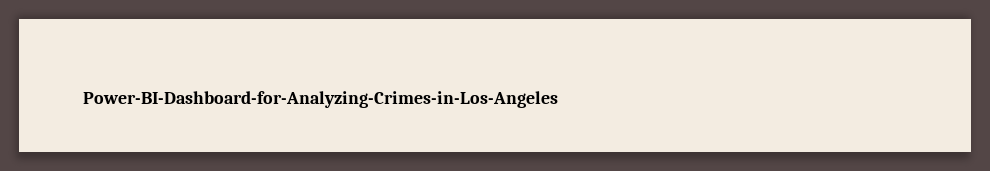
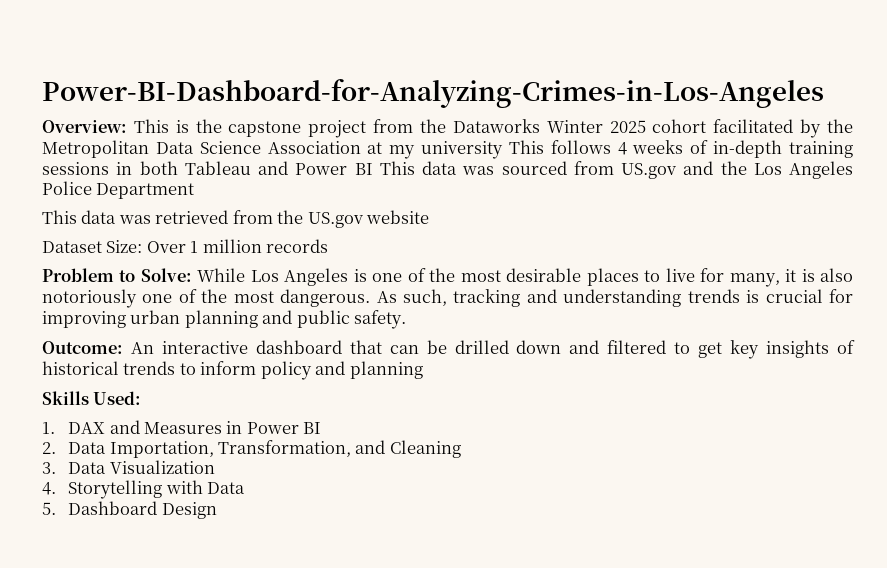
+ Overview: This is the capstone project from the Dataworks Winter 2025 cohort facilitated by the Metropolitan Data Science Association at my university This follows 4 weeks of in-depth training sessions in both Tableau and Power BI This data was sourced from US.gov and the Los Angeles Police Department
+ This data was retrieved from the US.gov website
+ Dataset Size: Over 1 million records
+ Problem to Solve: While Los Angeles is one of the most desirable places to live for many, it is also notoriously one of the most dangerous. As such, tracking and understanding trends is crucial for improving urban planning and public safety.
+ Outcome: An interactive dashboard that can be drilled down and filtered to get key insights of historical trends to inform policy and planning
+ Skills Used:
+ 1. DAX and Measures in Power BI
+ 2. Data Importation, Transformation, and Cleaning
+ 3. Data Visualization
+ 4. Storytelling with Data
+ 5. Dashboard Design

